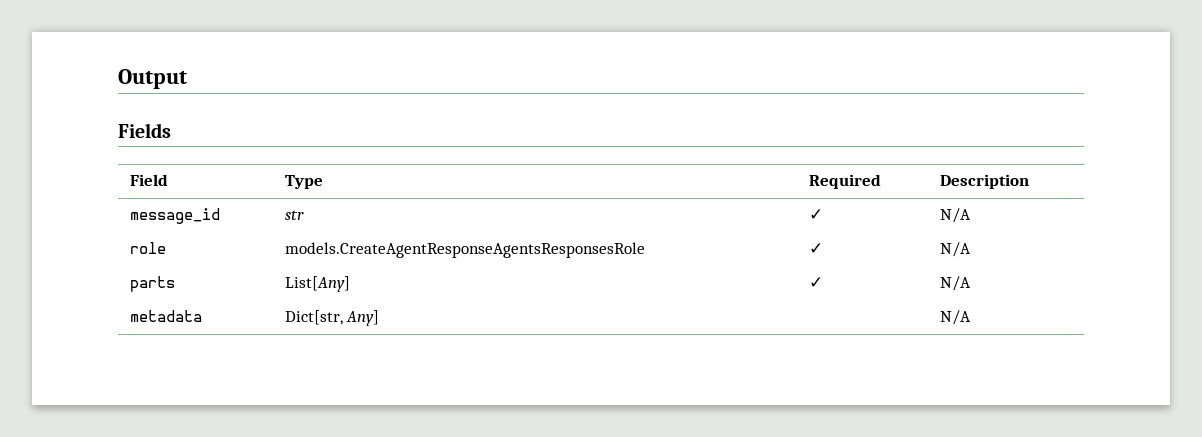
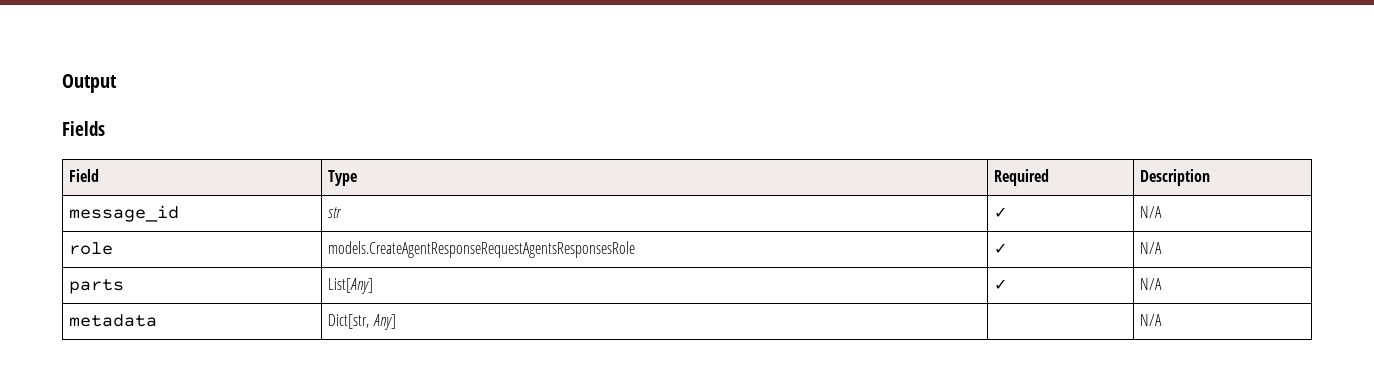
- role | models.CreateAgentResponseAgentsResponsesRole | ✓ | N/A
+ role | models.CreateAgentResponseRequestAgentsResponsesRole | ✓ | N/A

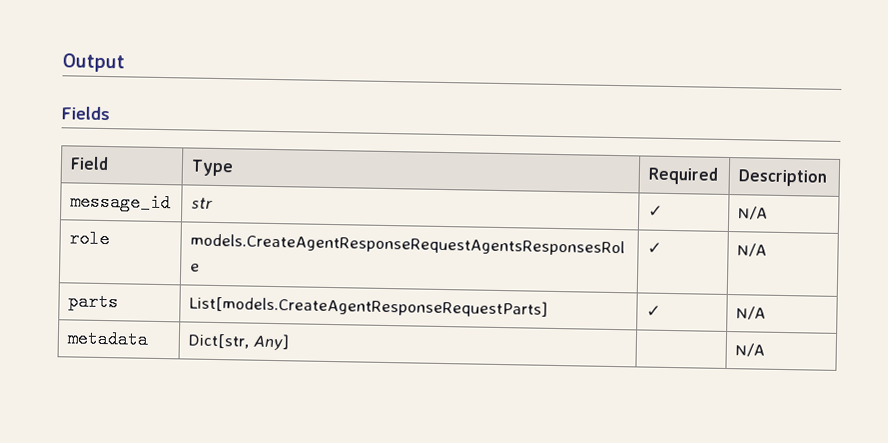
- parts | List[Any] | ✓ | N/A
+ parts | List[models.CreateAgentResponseRequestParts] | ✓ | N/A

